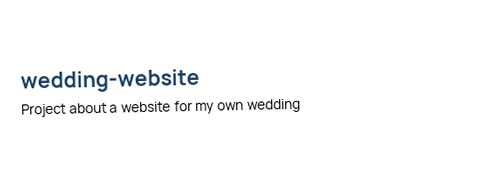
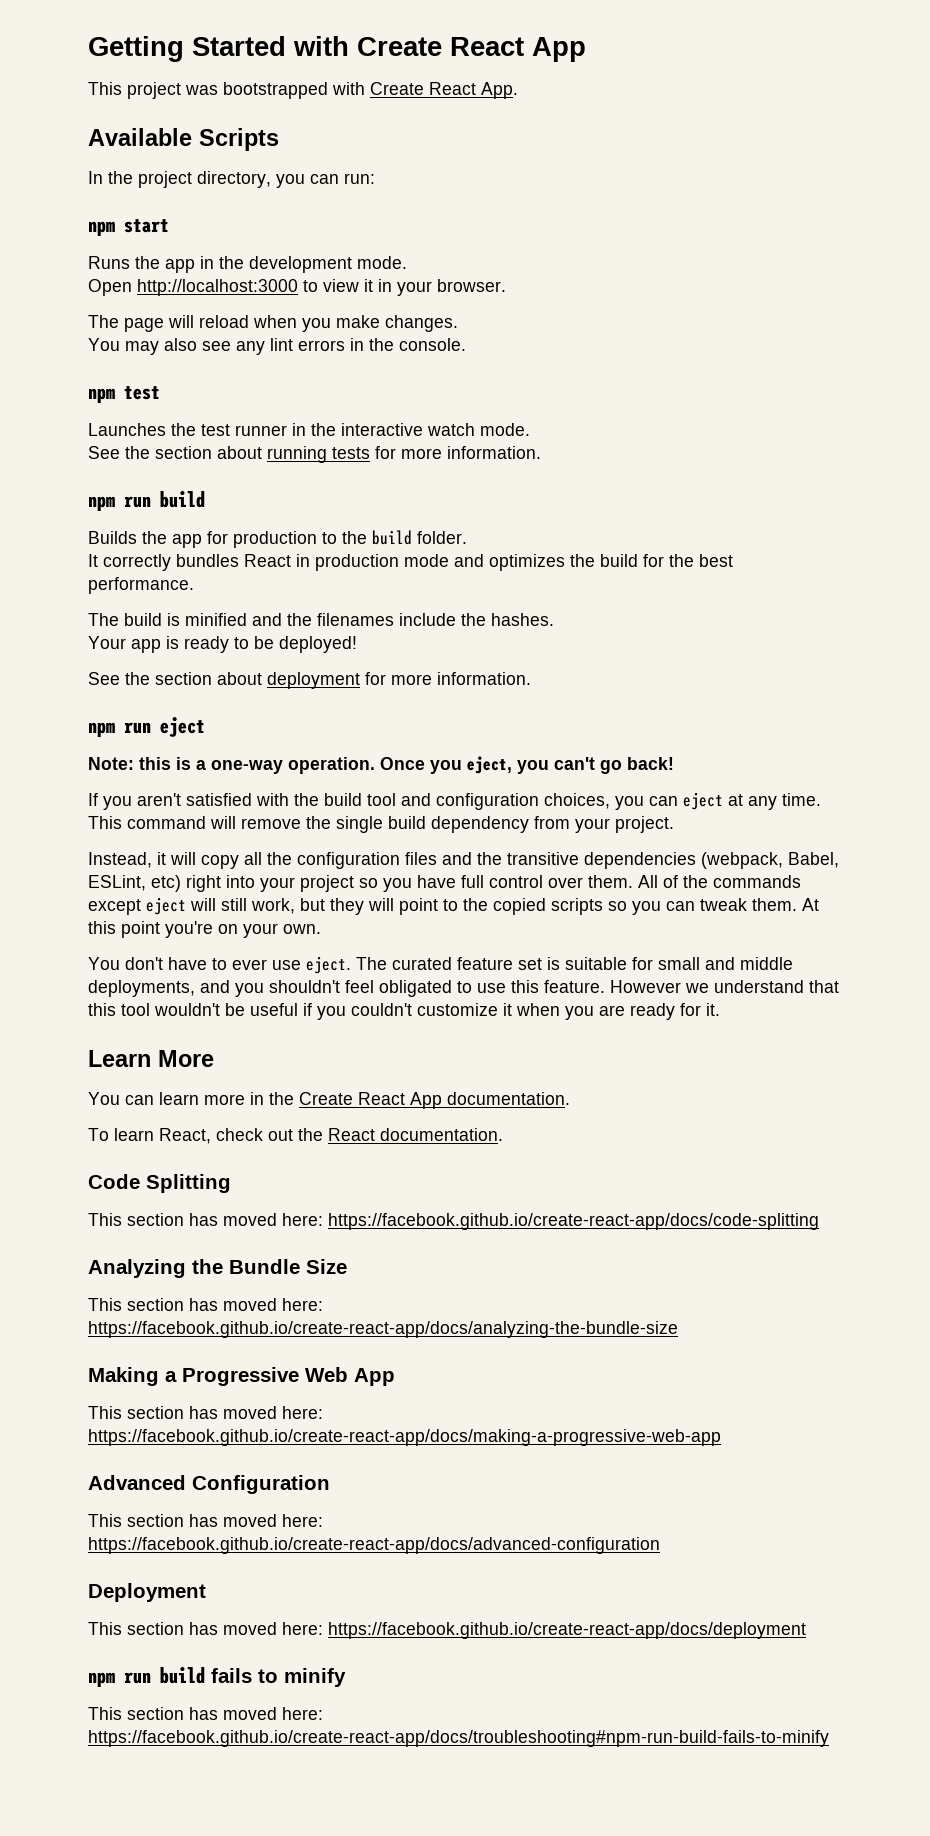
- wedding-website
- Project about a website for my own wedding
+ Getting Started with Create React App
+ This project was bootstrapped with Create React App.
+ Available Scripts
+ In the project directory, you can run:
+ npm start
+ Runs the app in the development mode.
+ Open http://localhost:3000 to view it in your browser.
+ The page will reload when you make changes.
+ You may also see any lint errors in the console.
+ npm test
+ Launches the test runner in the interactive watch mode.
+ See the section about running tests for more information.
+ npm run build
+ Builds the app for production to the build folder.
+ It correctly bundles React in production mode and optimizes the build for the best performance.
+ The build is minified and the filenames include the hashes.
+ Your app is ready to be deployed!
+ See the section about deployment for more information.
+ npm run eject
+ Note: this is a one-way operation. Once you eject, you can't go back!
+ If you aren't satisfied with the build tool and configuration choices, you can eject at any time. This command will remove the single build dependency from your project.
+ Instead, it will copy all the configuration files and the transitive dependencies (webpack, Babel, ESLint, etc) right into your project so you have full control over them. All of the commands except eject will still work, but they will point to the copied scripts so you can tweak them. At this point you're on your own.
+ You don't have to ever use eject. The curated feature set is suitable for small and middle deployments, and you shouldn't feel obligated to use this feature. However we understand that this tool wouldn't be useful if you couldn't customize it when you are ready for it.
+ Learn More
+ You can learn more in the Create React App documentation.
+ To learn React, check out the React documentation.
+ Code Splitting
+ This section has moved here: https://facebook.github.io/create-react-app/docs/code-splitting
+ Analyzing the Bundle Size
+ This section has moved here: https://facebook.github.io/create-react-app/docs/analyzing-the-bundle-size
+ Making a Progressive Web App
+ This section has moved here: https://facebook.github.io/create-react-app/docs/making-a-progressive-web-app
+ Advanced Configuration
+ This section has moved here: https://facebook.github.io/create-react-app/docs/advanced-configuration
+ Deployment
+ This section has moved here: https://facebook.github.io/create-react-app/docs/deployment
+ npm run build fails to minify
+ This section has moved here: https://facebook.github.io/create-react-app/docs/troubleshooting#npm-run-build-fails-to-minify

